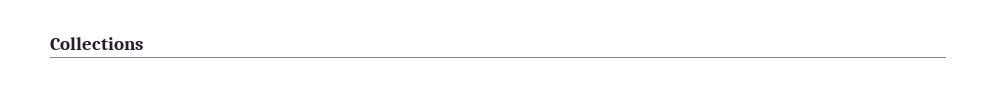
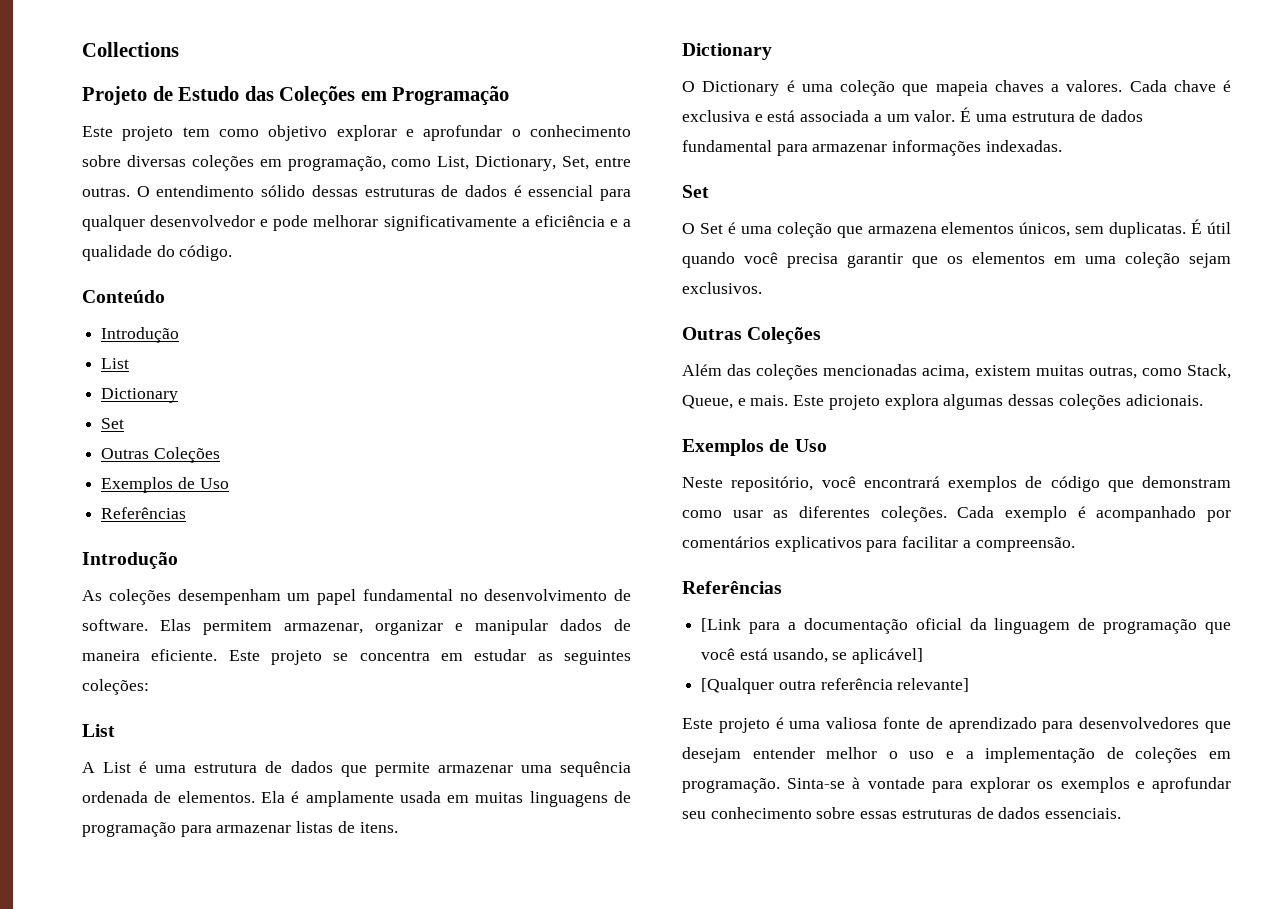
+ Projeto de Estudo das Coleções em Programação
+ Este projeto tem como objetivo explorar e aprofundar o conhecimento sobre diversas coleções em programação, como List, Dictionary, Set, entre outras. O entendimento sólido dessas estruturas de dados é essencial para qualquer desenvolvedor e pode melhorar significativamente a eficiência e a qualidade do código.
+ Conteúdo
+ Introdução
+ List
+ Dictionary
+ Set
+ Outras Coleções
+ Exemplos de Uso
+ Referências
+ Introdução
+ As coleções desempenham um papel fundamental no desenvolvimento de software. Elas permitem armazenar, organizar e manipular dados de maneira eficiente. Este projeto se concentra em estudar as seguintes coleções:
+ List
+ A List é uma estrutura de dados que permite armazenar uma sequência ordenada de elementos. Ela é amplamente usada em muitas linguagens de programação para armazenar listas de itens.
+ Dictionary
+ O Dictionary é uma coleção que mapeia chaves a valores. Cada chave é exclusiva e está associada a um valor. É uma estrutura de dados fundamental para armazenar informações indexadas.
+ Set
+ O Set é uma coleção que armazena elementos únicos, sem duplicatas. É útil quando você precisa garantir que os elementos em uma coleção sejam exclusivos.
+ Outras Coleções
+ Além das coleções mencionadas acima, existem muitas outras, como Stack, Queue, e mais. Este projeto explora algumas dessas coleções adicionais.
+ Exemplos de Uso
+ Neste repositório, você encontrará exemplos de código que demonstram como usar as diferentes coleções. Cada exemplo é acompanhado por comentários explicativos para facilitar a compreensão.
+ Referências
+ [Link para a documentação oficial da linguagem de programação que você está usando, se aplicável]
+ [Qualquer outra referência relevante]
+ Este projeto é uma valiosa fonte de aprendizado para desenvolvedores que desejam entender melhor o uso e a implementação de coleções em programação. Sinta-se à vontade para explorar os exemplos e aprofundar seu conhecimento sobre essas estruturas de dados essenciais.

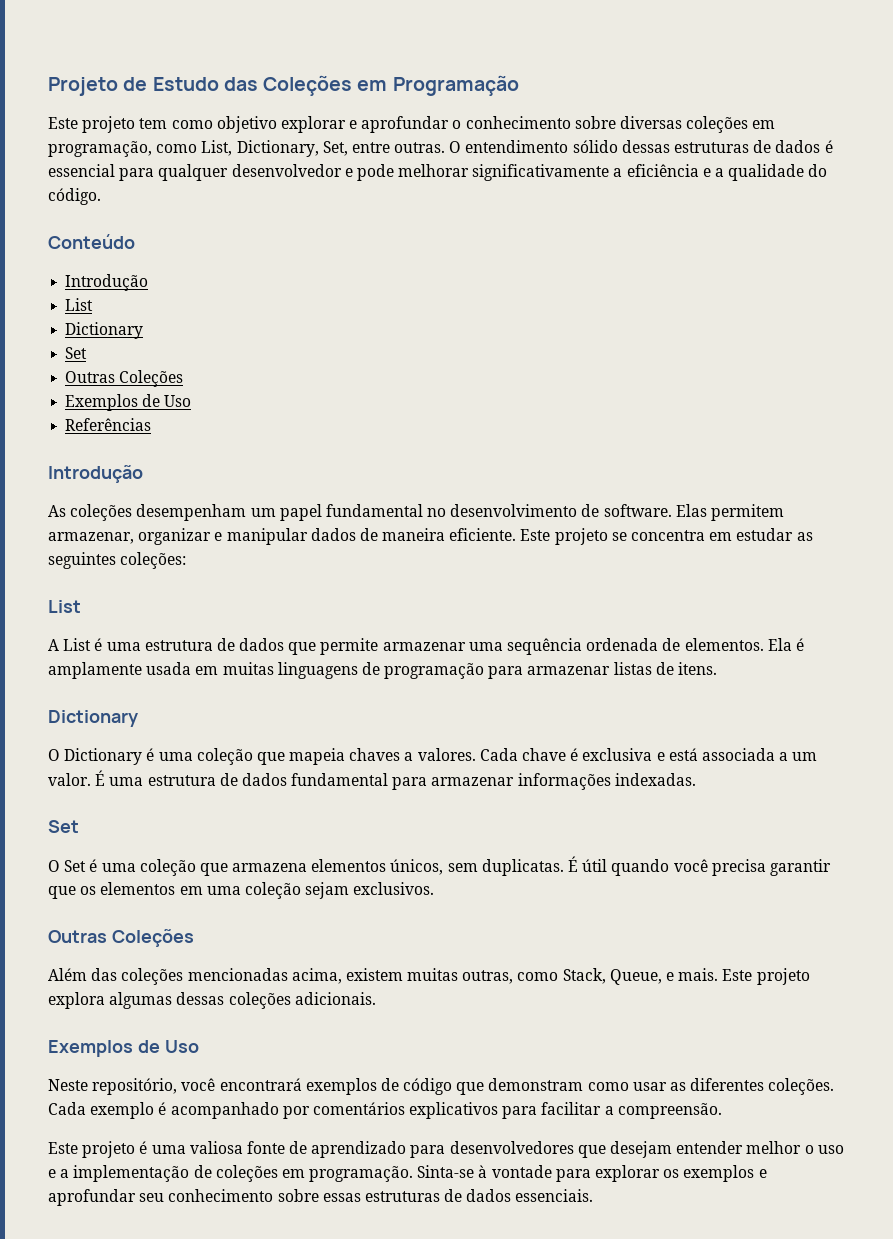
- Collections
  Cada exemplo é acompanhado por comentários explicativos para facilitar a compreensão.
- Referências
- [Link para a documentação oficial da linguagem de programação que você está usando, se aplicável]
- [Qualquer outra referência relevante]

